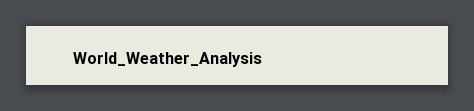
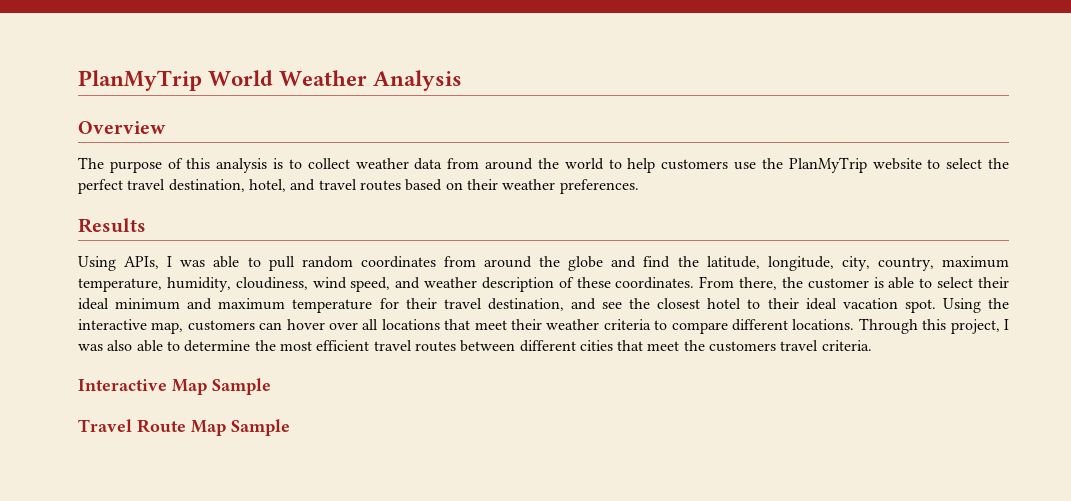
- World_Weather_Analysis
+ PlanMyTrip World Weather Analysis
+ Overview
+ The purpose of this analysis is to collect weather data from around the world to help customers use the PlanMyTrip website to select the perfect travel destination, hotel, and travel routes based on their weather preferences.
+ Results
+ Using APIs, I was able to pull random coordinates from around the globe and find the latitude, longitude, city, country, maximum temperature, humidity, cloudiness, wind speed, and weather description of these coordinates. From there, the customer is able to select their ideal minimum and maximum temperature for their travel destination, and see the closest hotel to their ideal vacation spot. Using the interactive map, customers can hover over all locations that meet their weather criteria to compare different locations. Through this project, I was also able to determine the most efficient travel routes between different cities that meet the customers travel criteria.
+ Interactive Map Sample
+ Travel Route Map Sample

